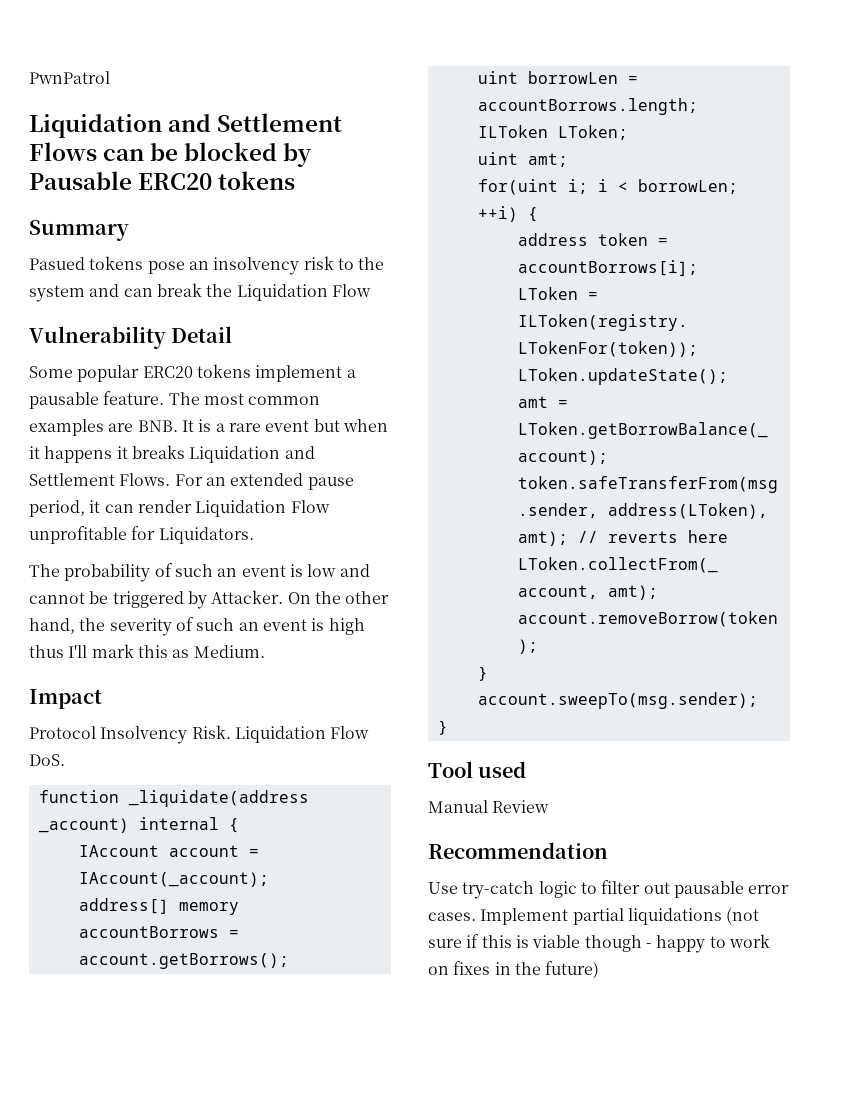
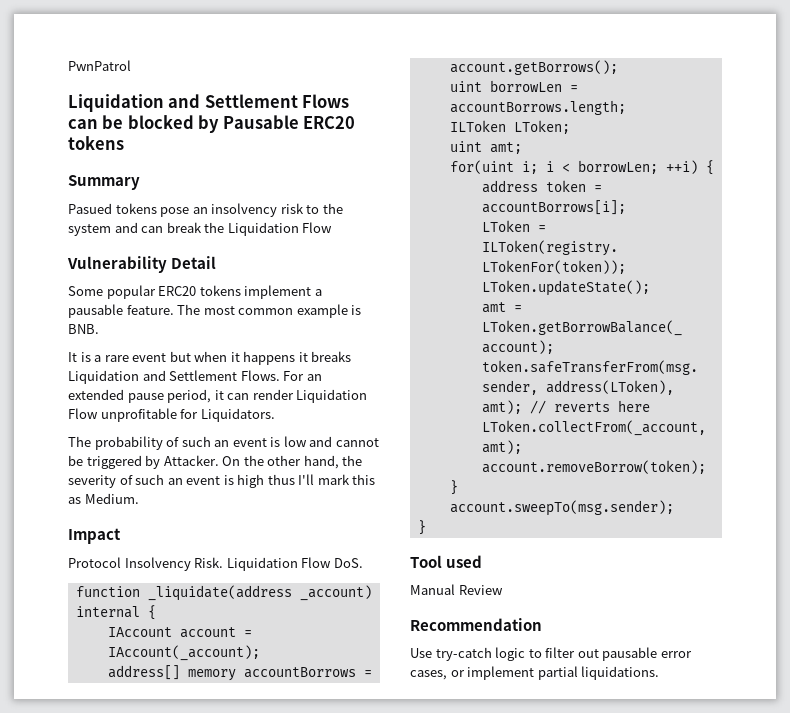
- The most common examples are BNB. It is a rare event but when it happens it breaks Liquidation and Settlement Flows.
+ The most common example is BNB.
+ It is a rare event but when it happens it breaks Liquidation and Settlement Flows.
- Use try-catch logic to filter out pausable error cases. Implement partial liquidations (not sure if this is viable though - happy to work on fixes in the future)
+ Use try-catch logic to filter out pausable error cases, or implement partial liquidations.

